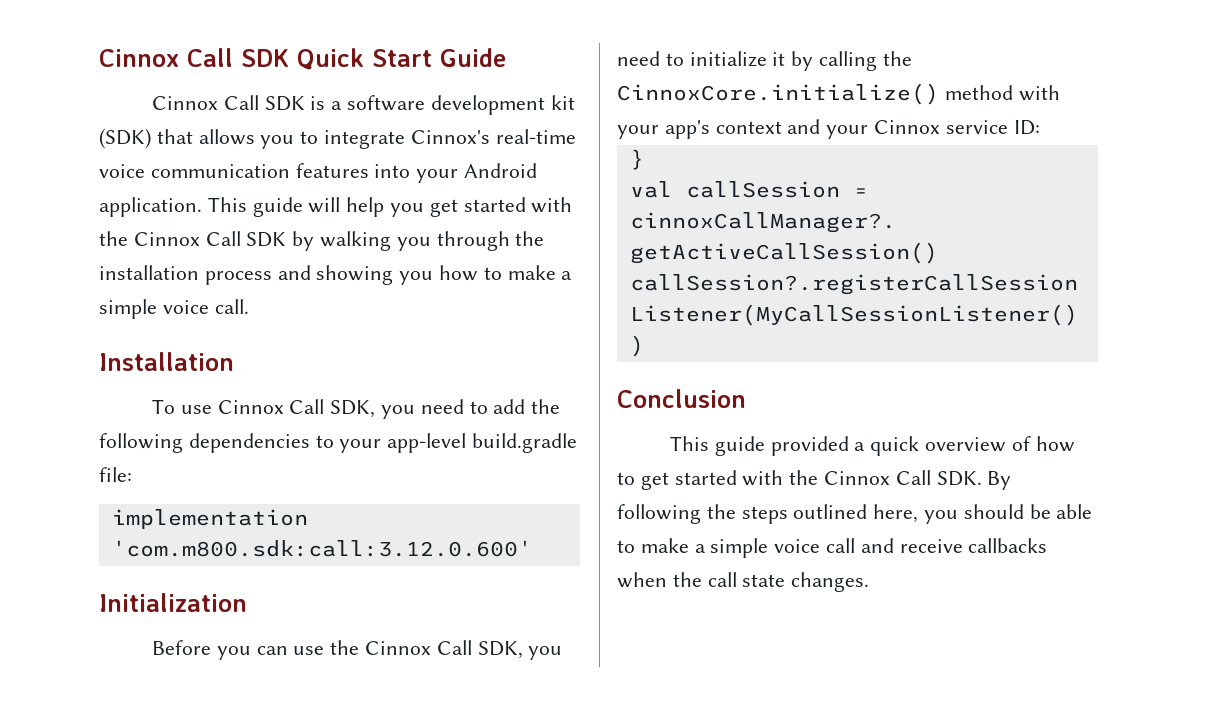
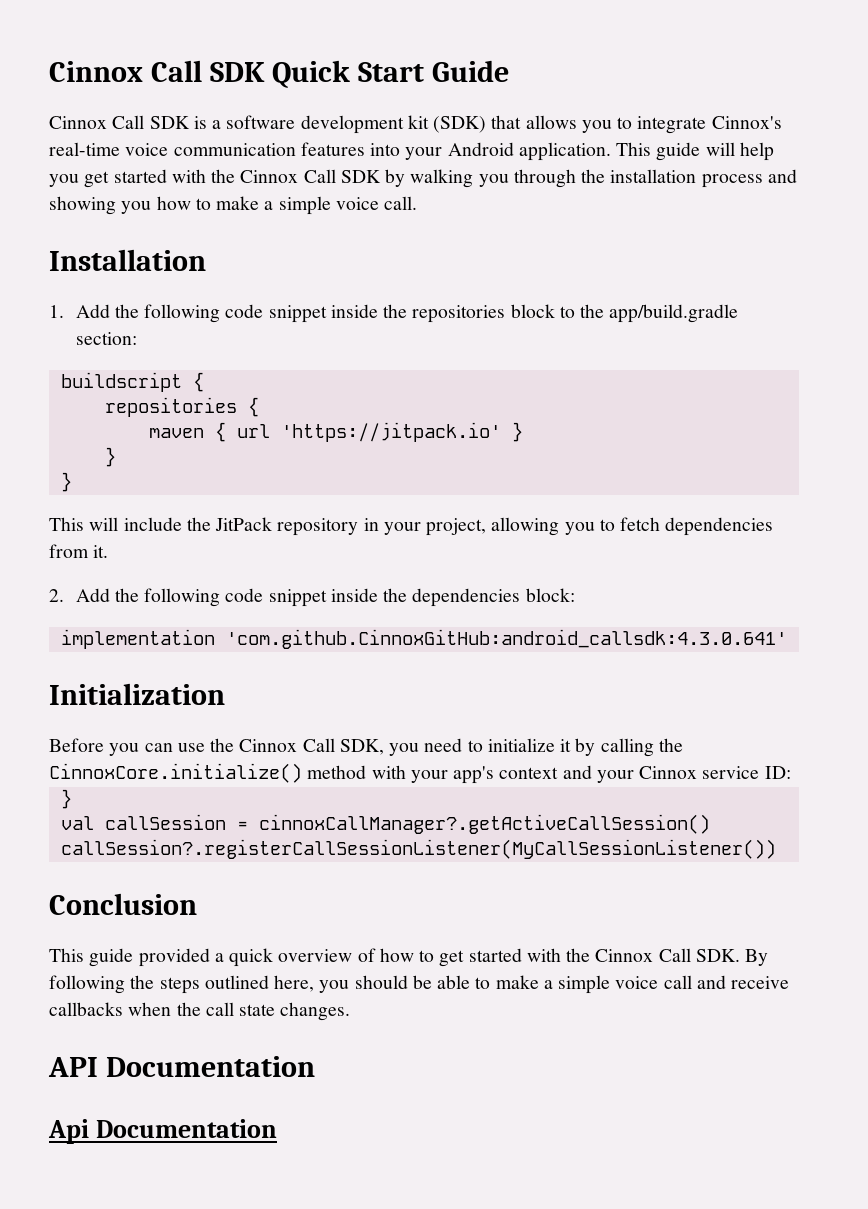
- To use Cinnox Call SDK, you need to add the following dependencies to your app-level build.gradle file:
+ 1. Add the following code snippet inside the repositories block to the app/build.gradle section:
+ buildscript {
+ repositories {
+ maven { url 'https://jitpack.io' }
+ }
+ }
+ This will include the JitPack repository in your project, allowing you to fetch dependencies from it.
+ 2. Add the following code snippet inside the dependencies block:
- implementation 'com.m800.sdk:call:3.12.0.600'
+ implementation 'com.github.CinnoxGitHub:android_callsdk:4.3.0.641'
+ API Documentation
+ Api Documentation

